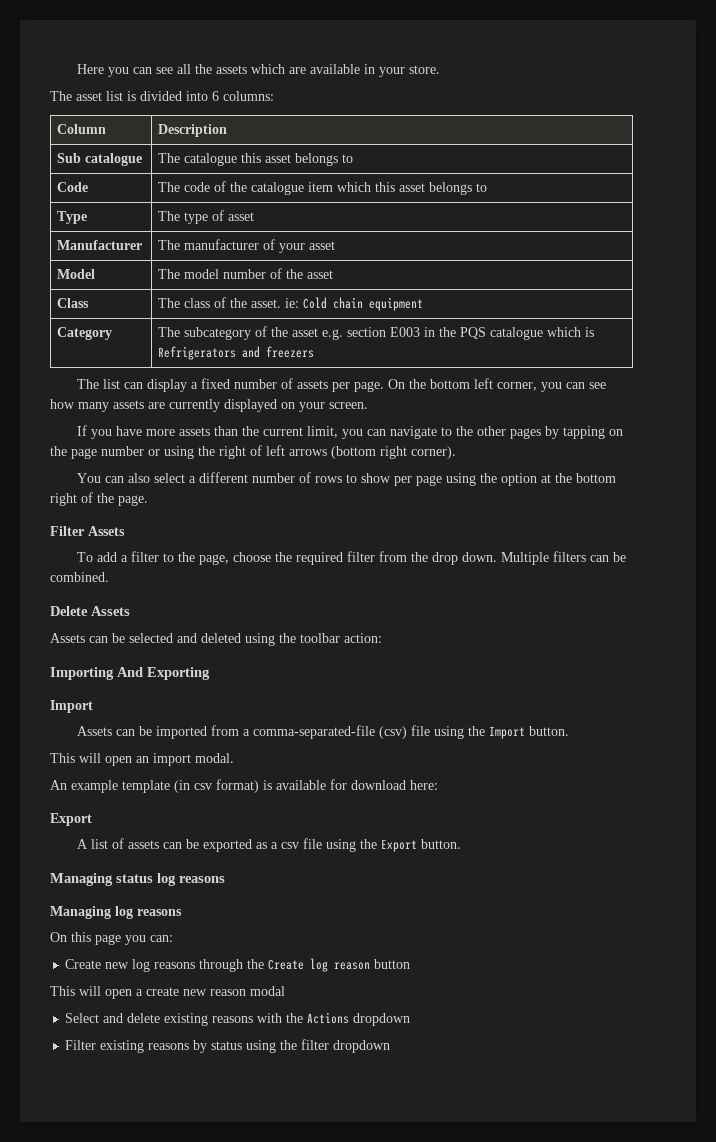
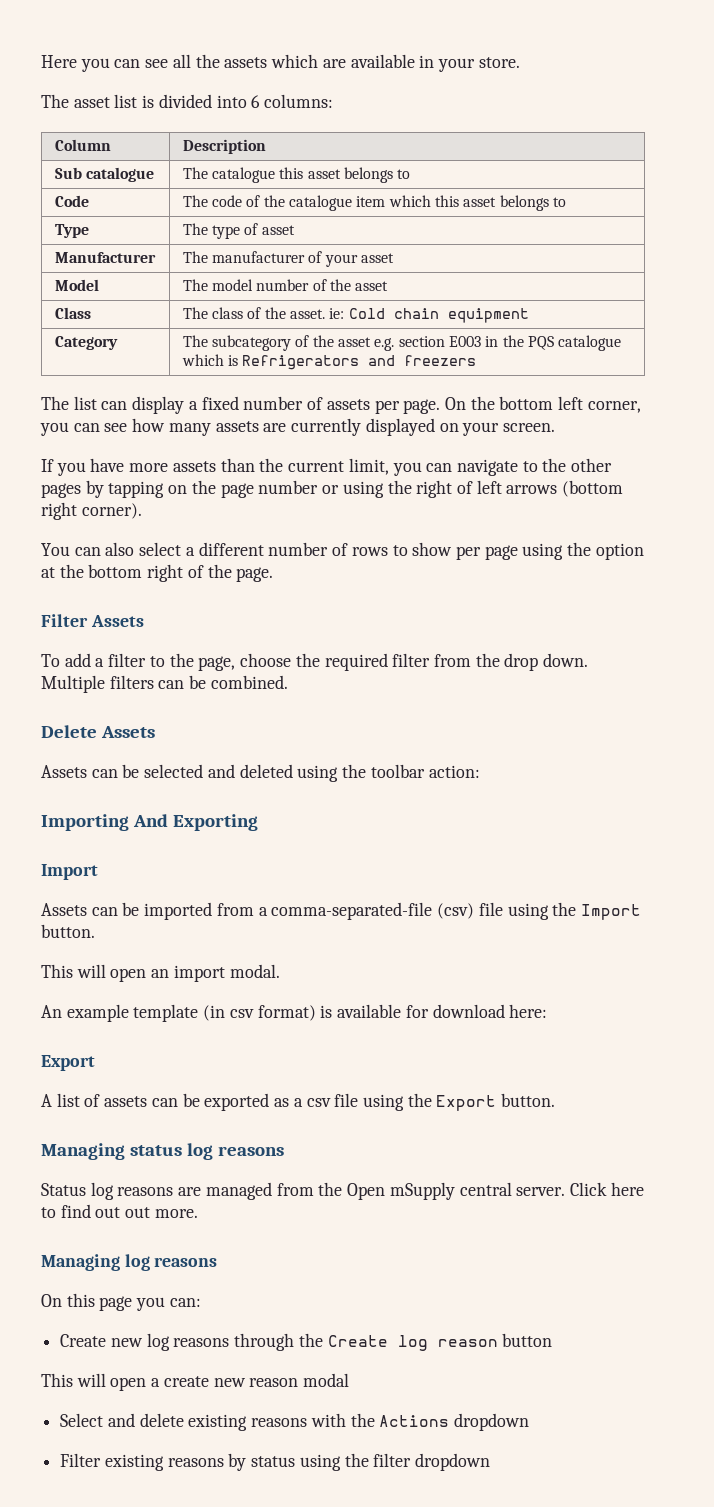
+ Status log reasons are managed from the Open mSupply central server. Click here to find out out more.

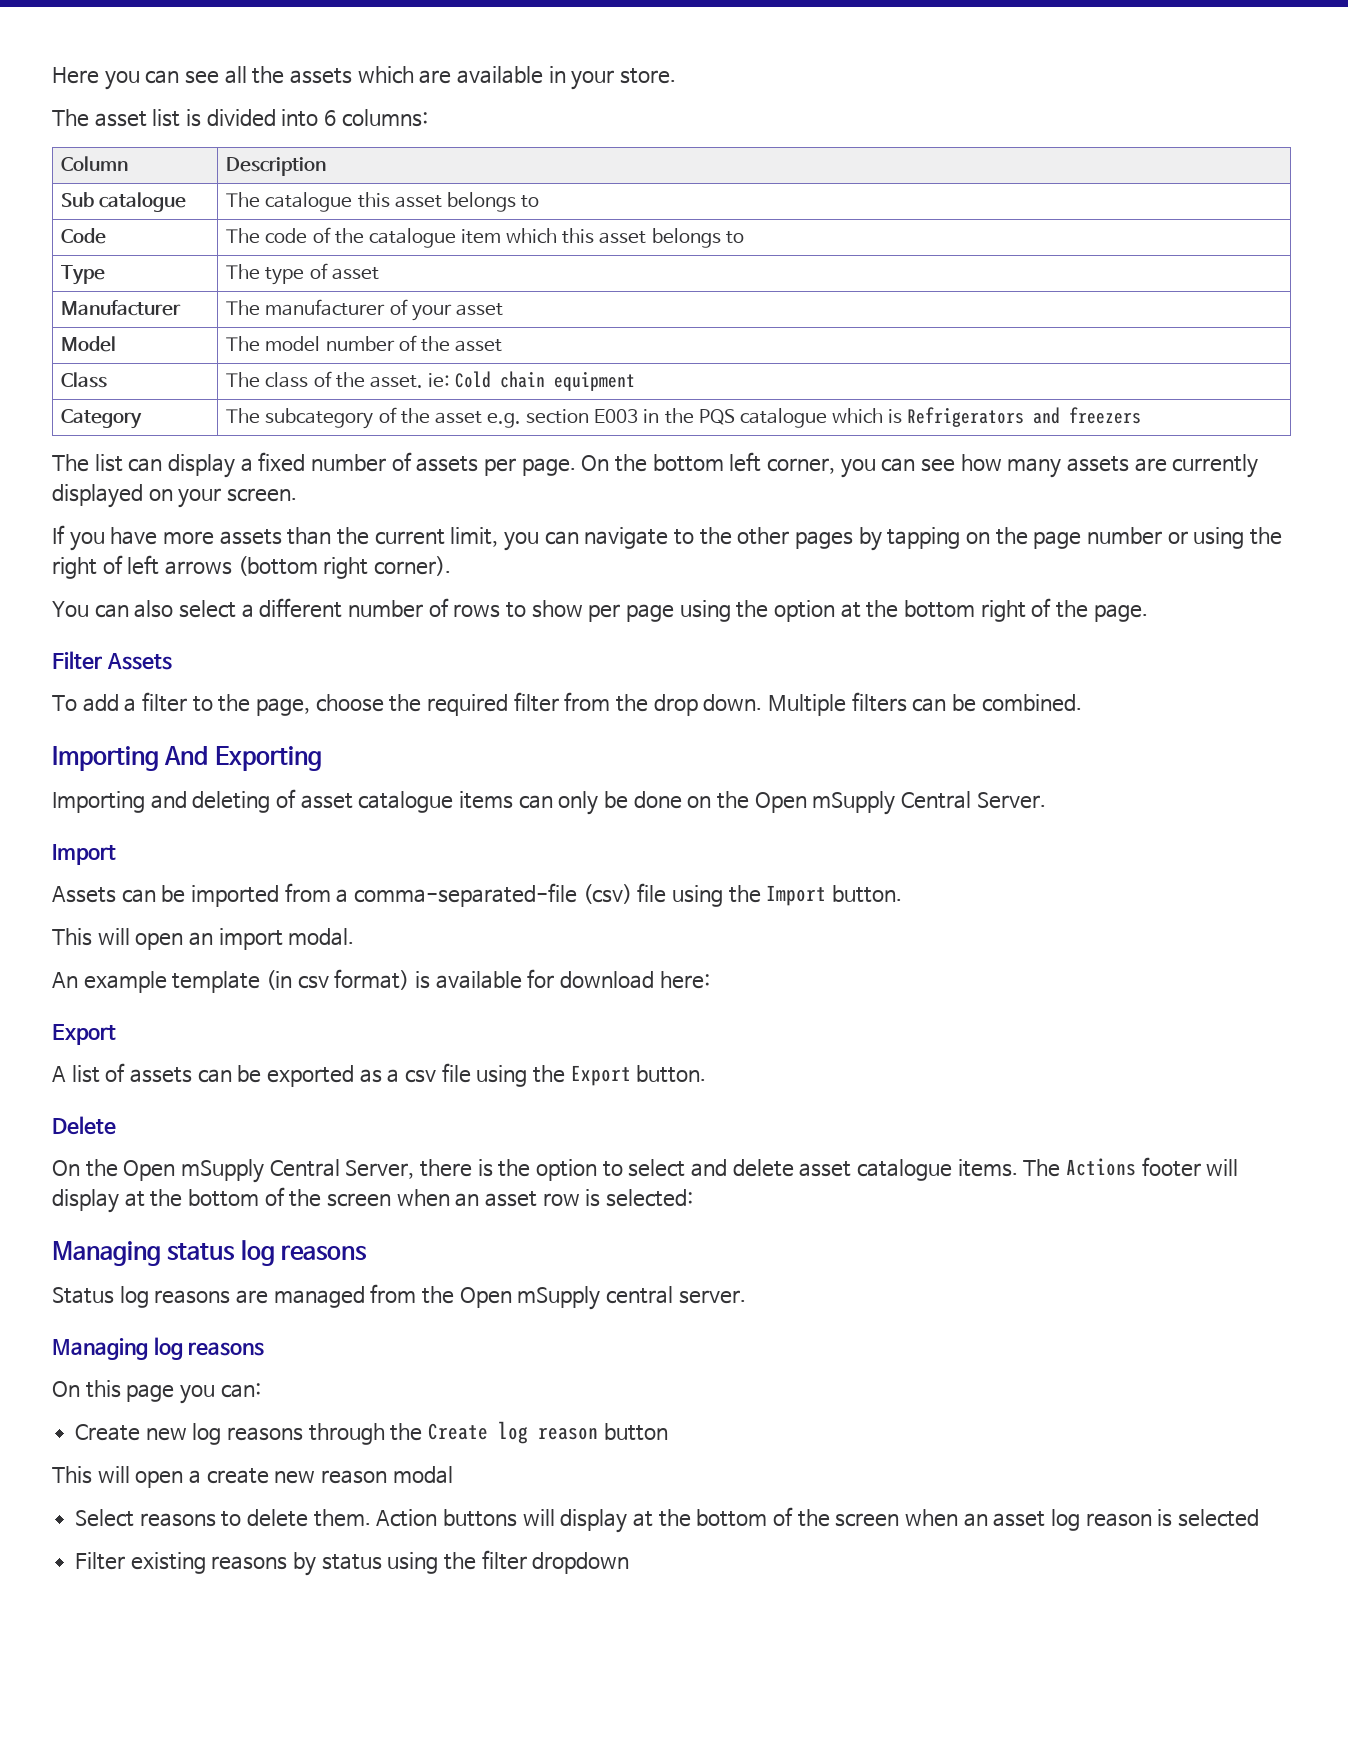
- Delete Assets
- Assets can be selected and deleted using the toolbar action:
  Importing And Exporting
+ Importing and deleting of asset catalogue items can only be done on the Open mSupply Central Server.
+ Delete
+ On the Open mSupply Central Server, there is the option to select and delete asset catalogue items. The Actions footer will display at the bottom of the screen when an asset row is selected:
- Click here to find out out more.
- Select and delete existing reasons with the Actions dropdown
+ Select reasons to delete them. Action buttons will display at the bottom of the screen when an asset log reason is selected

